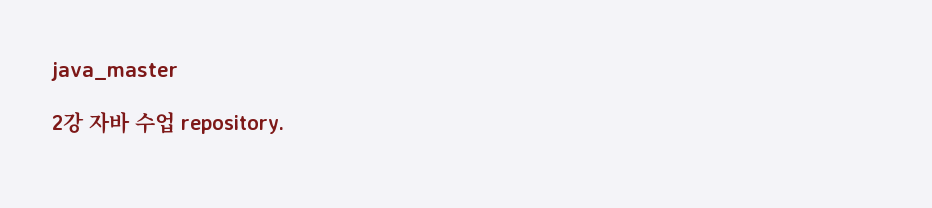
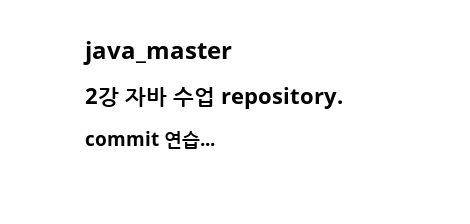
+ commit 연습...

